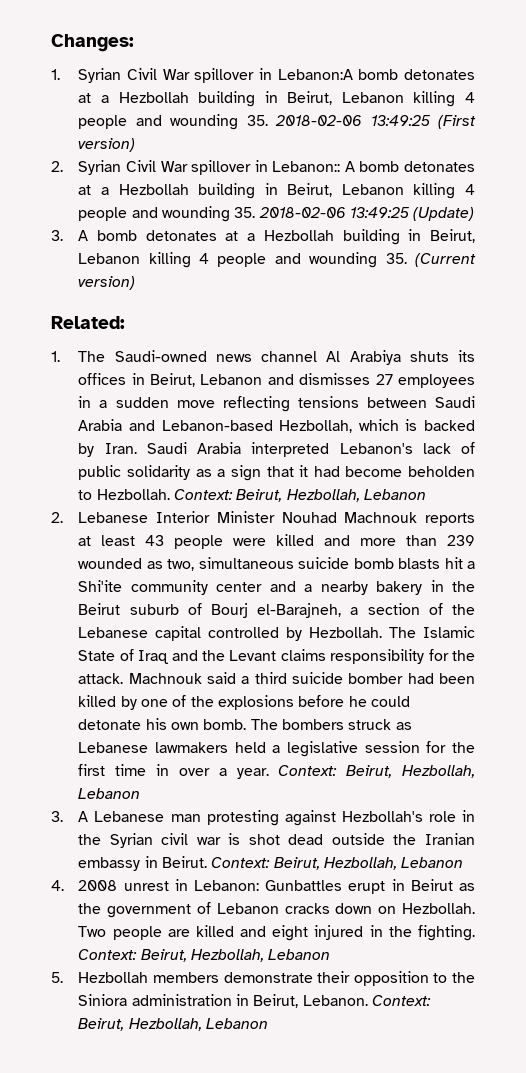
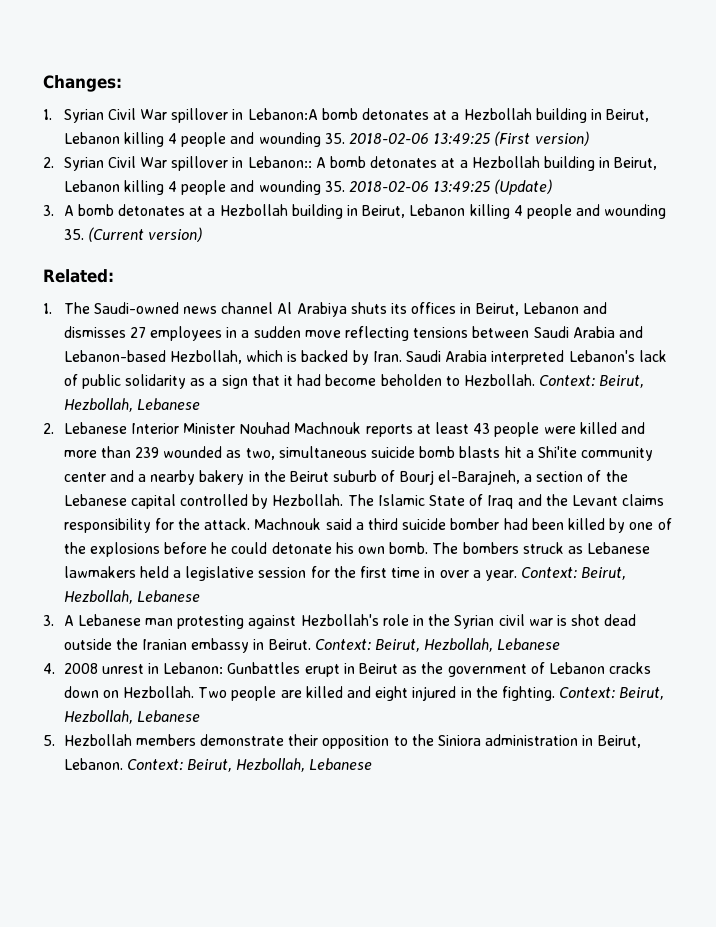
- Saudi Arabia interpreted Lebanon's lack of public solidarity as a sign that it had become beholden to Hezbollah. Context: Beirut, Hezbollah, Lebanon
+ Saudi Arabia interpreted Lebanon's lack of public solidarity as a sign that it had become beholden to Hezbollah. Context: Beirut, Hezbollah, Lebanese
- The bombers struck as Lebanese lawmakers held a legislative session for the first time in over a year. Context: Beirut, Hezbollah, Lebanon
+ The bombers struck as Lebanese lawmakers held a legislative session for the first time in over a year. Context: Beirut, Hezbollah, Lebanese
- 3. A Lebanese man protesting against Hezbollah's role in the Syrian civil war is shot dead outside the Iranian embassy in Beirut. Context: Beirut, Hezbollah, Lebanon
+ 3. A Lebanese man protesting against Hezbollah's role in the Syrian civil war is shot dead outside the Iranian embassy in Beirut. Context: Beirut, Hezbollah, Lebanese
- Two people are killed and eight injured in the fighting. Context: Beirut, Hezbollah, Lebanon
+ Two people are killed and eight injured in the fighting. Context: Beirut, Hezbollah, Lebanese
- 5. Hezbollah members demonstrate their opposition to the Siniora administration in Beirut, Lebanon. Context: Beirut, Hezbollah, Lebanon
+ 5. Hezbollah members demonstrate their opposition to the Siniora administration in Beirut, Lebanon. Context: Beirut, Hezbollah, Lebanese

